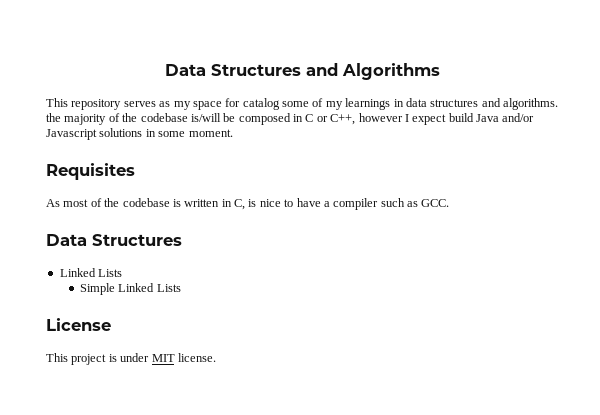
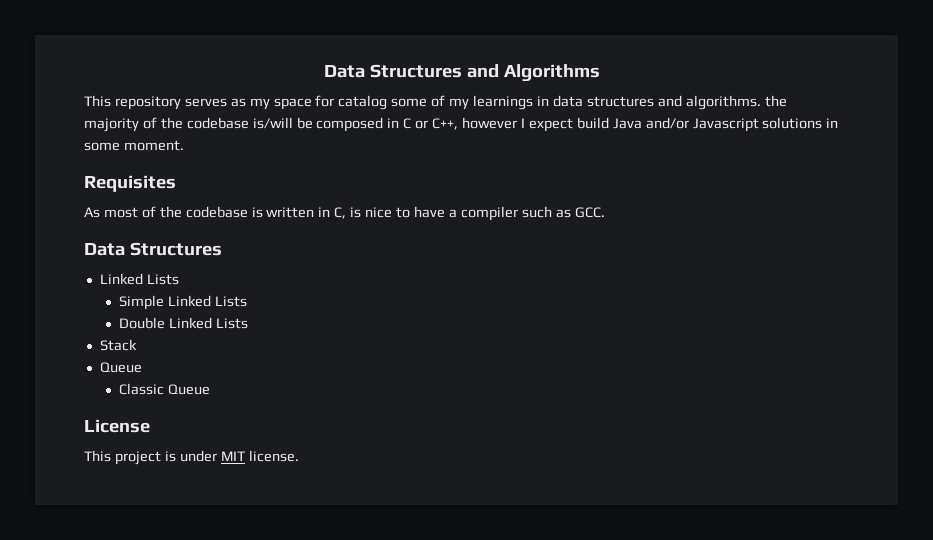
+ Double Linked Lists
+ Stack
+ Queue
+ Classic Queue

